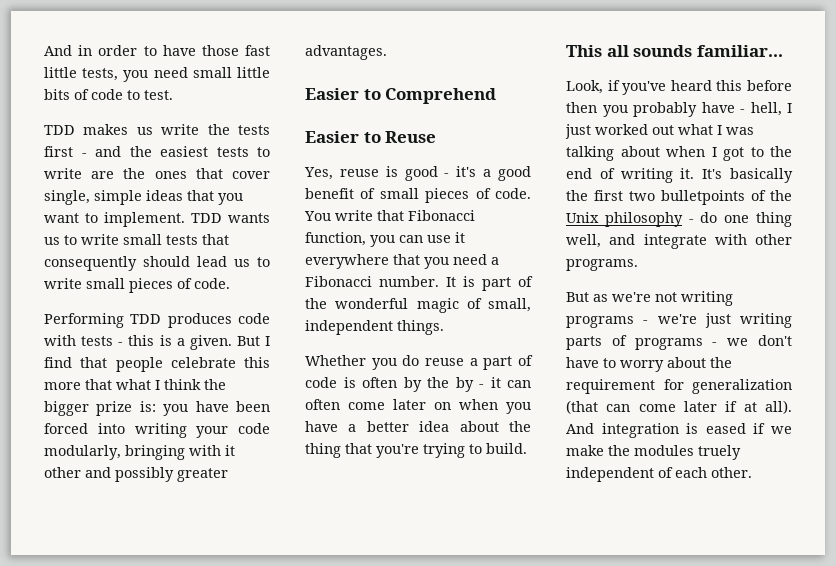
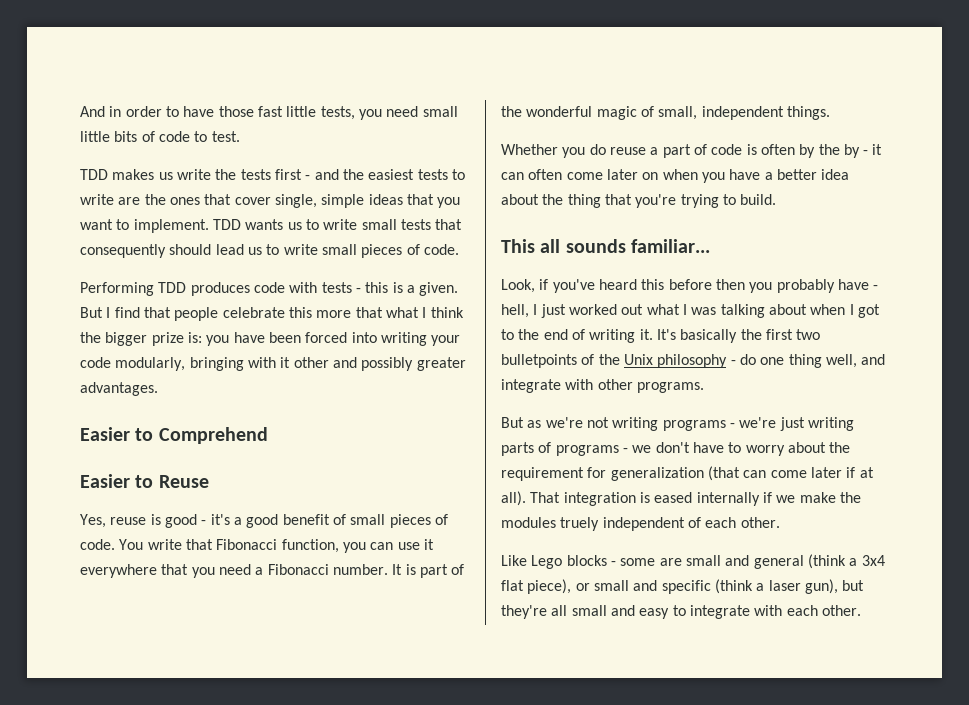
- And integration is eased if we make the modules truely independent of each other.
+ That integration is eased internally if we make the modules truely independent of each other.
+ Like Lego blocks - some are small and general (think a 3x4 flat piece), or small and specific (think a laser gun), but they're all small and easy to integrate with each other.

